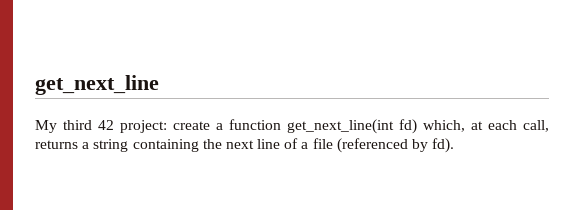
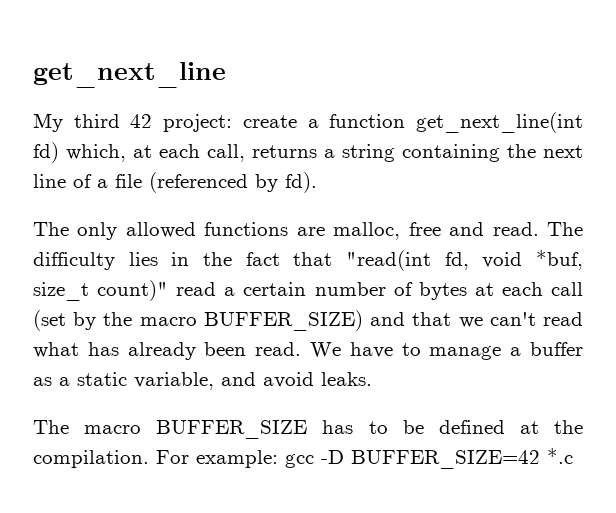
+ The only allowed functions are malloc, free and read. The difficulty lies in the fact that "read(int fd, void *buf, size_t count)" read a certain number of bytes at each call (set by the macro BUFFER_SIZE) and that we can't read what has already been read. We have to manage a buffer as a static variable, and avoid leaks.
+ The macro BUFFER_SIZE has to be defined at the compilation. For example: gcc -D BUFFER_SIZE=42 *.c

